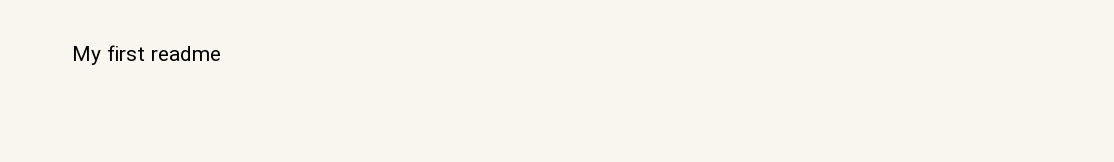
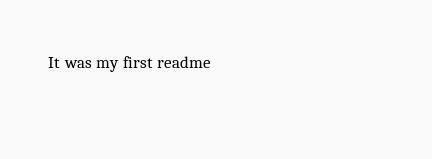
- My first readme
+ It was my first readme

